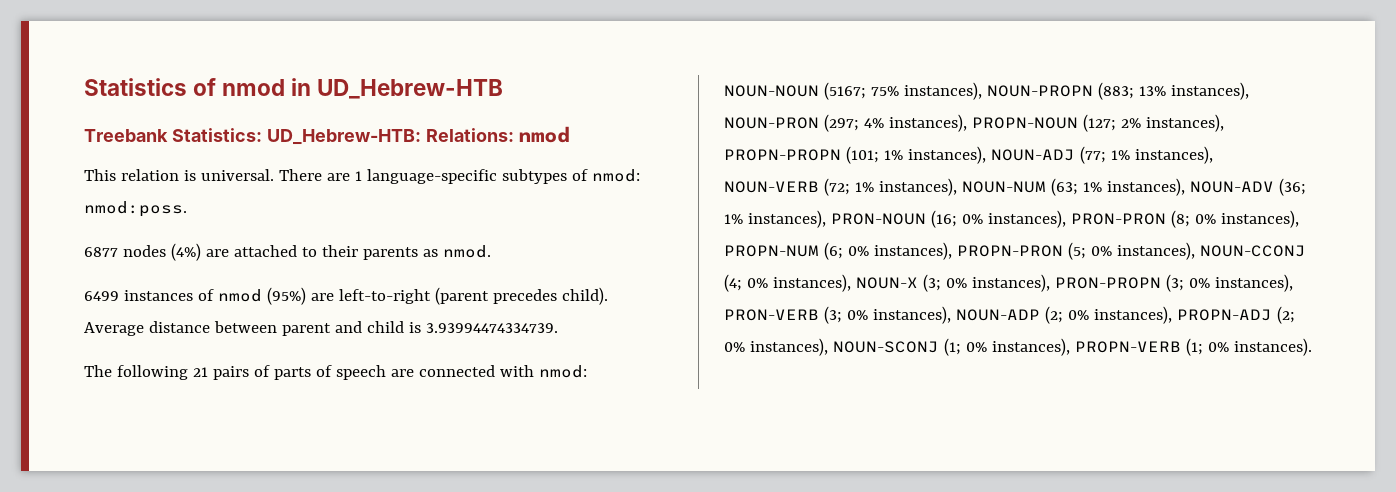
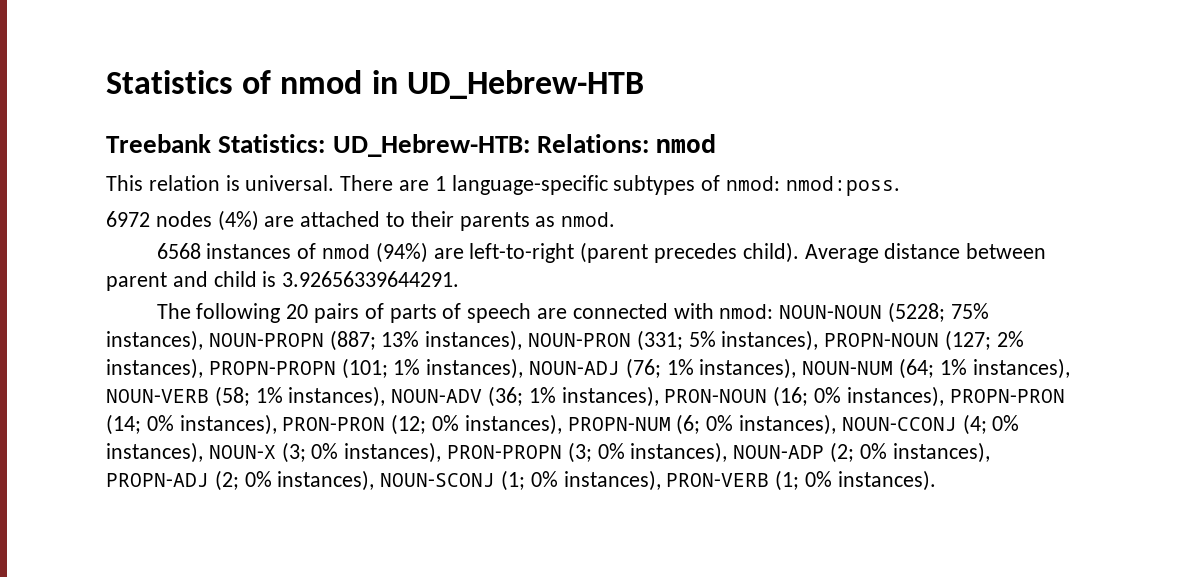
- 6877 nodes (4%) are attached to their parents as nmod.
+ 6972 nodes (4%) are attached to their parents as nmod.
- 6499 instances of nmod (95%) are left-to-right (parent precedes child).
+ 6568 instances of nmod (94%) are left-to-right (parent precedes child).
- Average distance between parent and child is 3.93994474334739.
+ Average distance between parent and child is 3.92656339644291.
- The following 21 pairs of parts of speech are connected with nmod:
+ The following 20 pairs of parts of speech are connected with nmod:
- NOUN-NOUN (5167;
+ NOUN-NOUN (5228;
- 75% instances), NOUN-PROPN (883;
+ 75% instances), NOUN-PROPN (887;
- 13% instances), NOUN-PRON (297; 4% instances), PROPN-NOUN (127;
+ 13% instances), NOUN-PRON (331; 5% instances), PROPN-NOUN (127;
- 1% instances), NOUN-ADJ (77; 1% instances), NOUN-VERB (72; 1% instances), NOUN-NUM (63;
+ 1% instances), NOUN-ADJ (76; 1% instances), NOUN-NUM (64; 1% instances), NOUN-VERB (58;
- 0% instances), PRON-PRON (8;
+ 0% instances), PROPN-PRON (14; 0% instances), PRON-PRON (12;
- 0% instances), PROPN-PRON (5; 0% instances), NOUN-CCONJ (4;
+ 0% instances), NOUN-CCONJ (4;
- 0% instances), PRON-VERB (3; 0% instances), NOUN-ADP (2;
+ 0% instances), NOUN-ADP (2;
- 0% instances), PROPN-VERB (1;
+ 0% instances), PRON-VERB (1;

